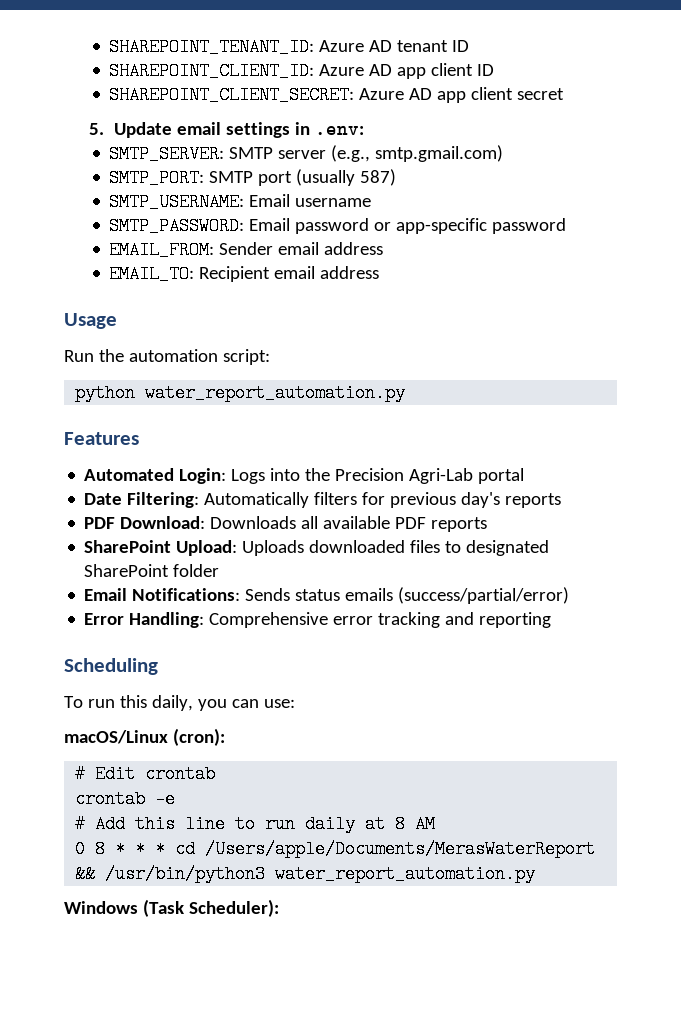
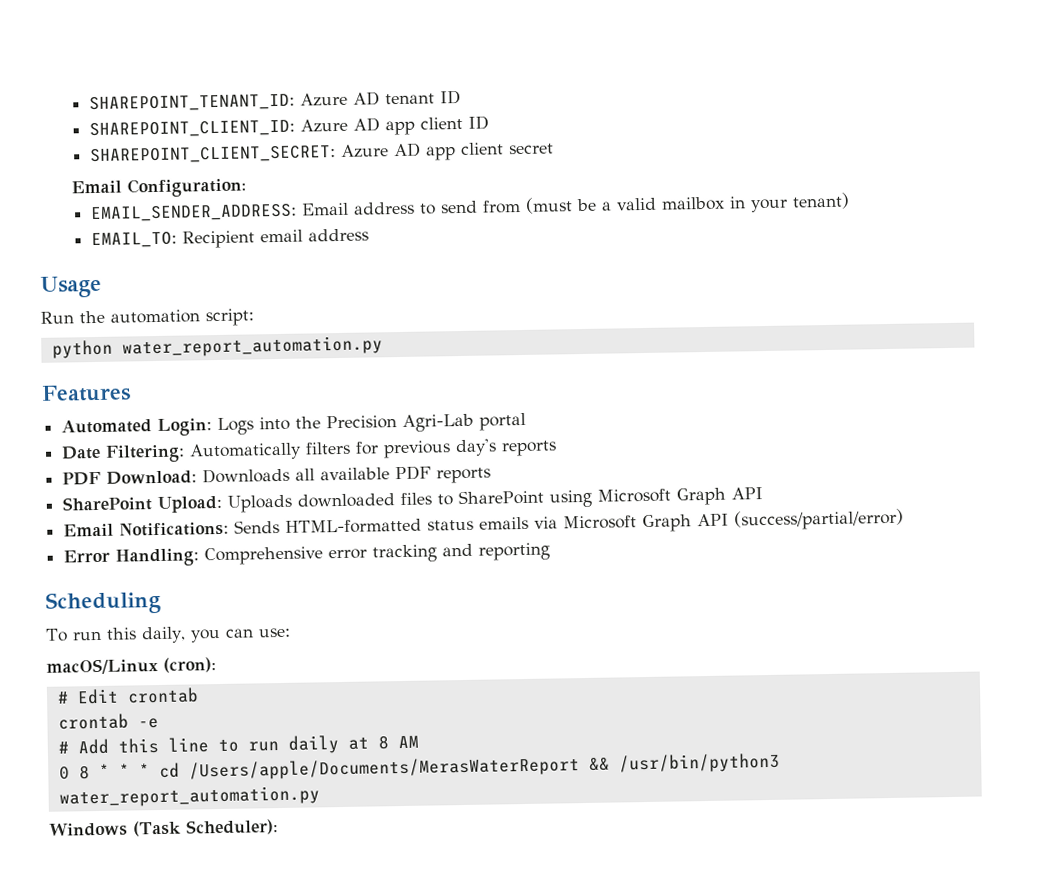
- 5. Update email settings in .env:
- SMTP_SERVER: SMTP server (e.g., smtp.gmail.com)
- SMTP_PORT: SMTP port (usually 587)
- SMTP_USERNAME: Email username
- SMTP_PASSWORD: Email password or app-specific password
- EMAIL_FROM: Sender email address
+ Email Configuration:
+ EMAIL_SENDER_ADDRESS: Email address to send from (must be a valid mailbox in your tenant)
- SharePoint Upload: Uploads downloaded files to designated SharePoint folder
+ SharePoint Upload: Uploads downloaded files to SharePoint using Microsoft Graph API
- Email Notifications: Sends status emails (success/partial/error)
+ Email Notifications: Sends HTML-formatted status emails via Microsoft Graph API (success/partial/error)

